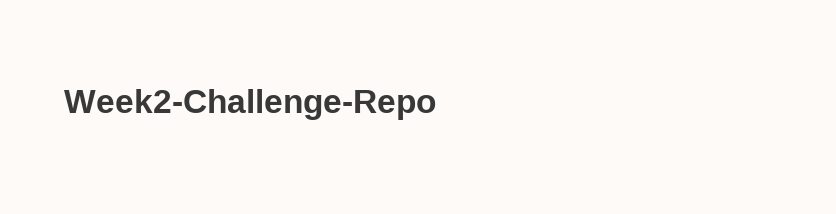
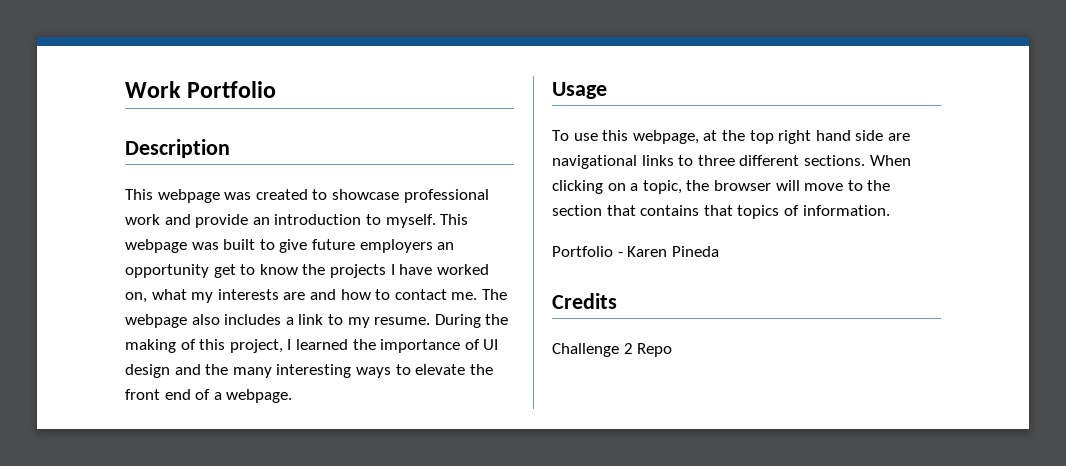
- Week2-Challenge-Repo
+ Work Portfolio
+ Description
+ This webpage was created to showcase professional work and provide an introduction to myself. This webpage was built to give future employers an opportunity get to know the projects I have worked on, what my interests are and how to contact me. The webpage also includes a link to my resume. During the making of this project, I learned the importance of UI design and the many interesting ways to elevate the front end of a webpage.
+ Usage
+ To use this webpage, at the top right hand side are navigational links to three different sections. When clicking on a topic, the browser will move to the section that contains that topics of information.
+ Portfolio - Karen Pineda
+ Credits
+ Challenge 2 Repo

